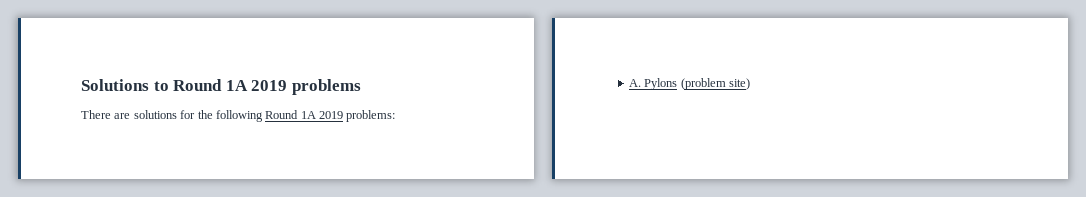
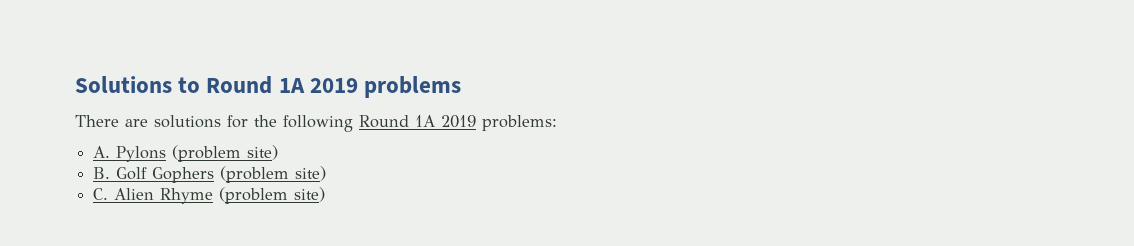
+ B. Golf Gophers (problem site)
+ C. Alien Rhyme (problem site)

